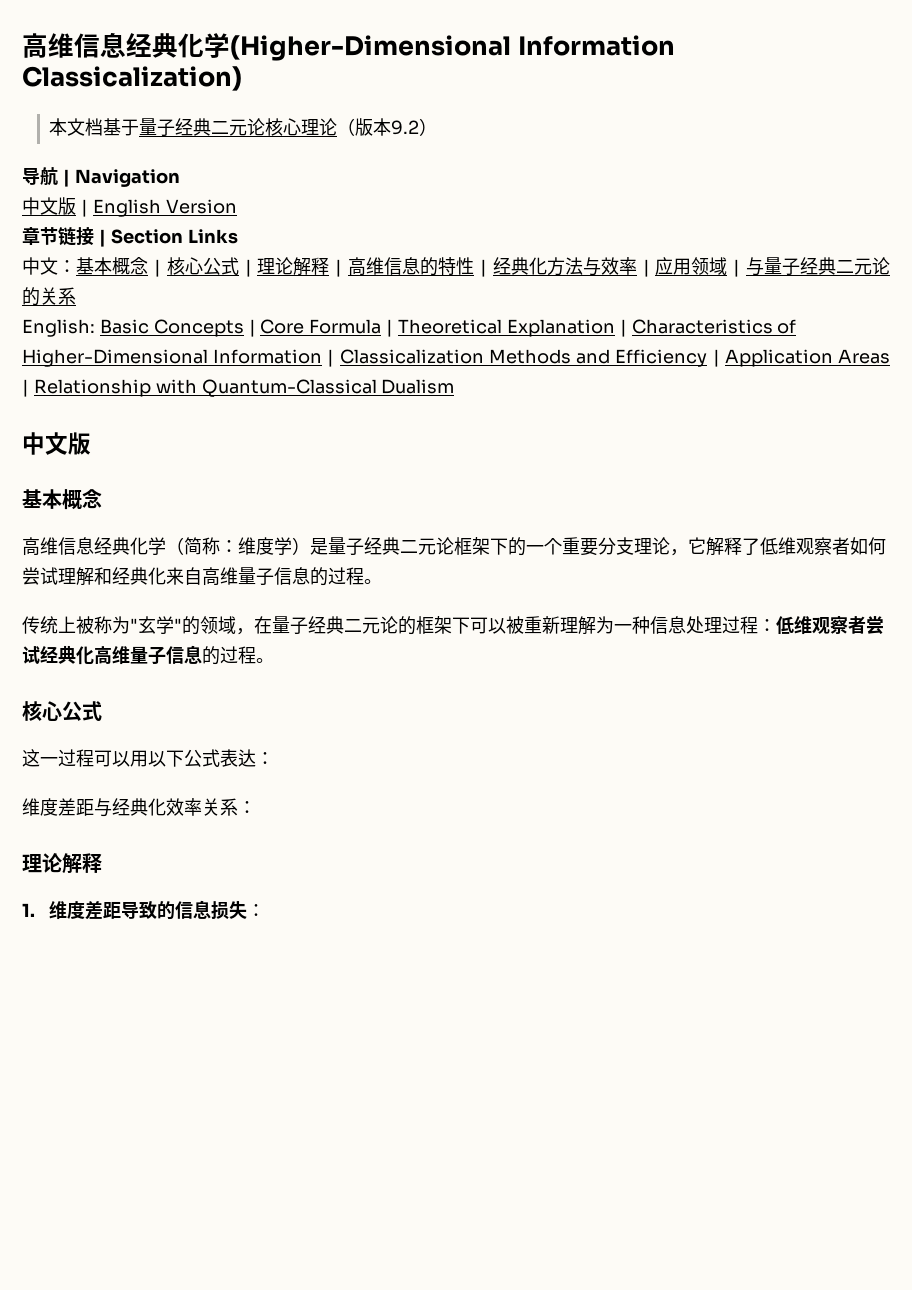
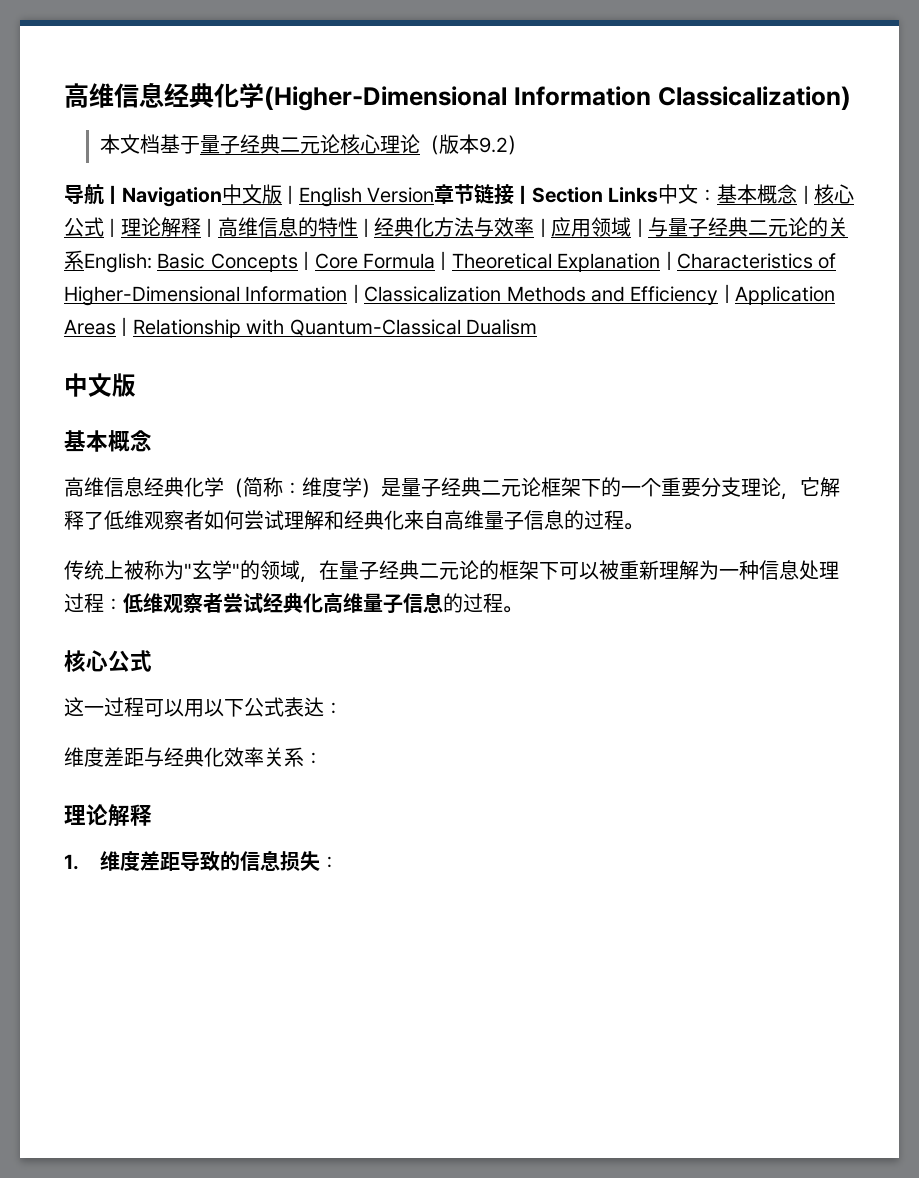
- 导航 | Navigation
- 中文版 | English Version
- 章节链接 | Section Links
- 中文：基本概念 | 核心公式 | 理论解释 | 高维信息的特性 | 经典化方法与效率 | 应用领域 | 与量子经典二元论的关系
- English: Basic Concepts | Core Formula | Theoretical Explanation | Characteristics of Higher-Dimensional Information | Classicalization Methods and Efficiency | Application Areas | Relationship with Quantum-Classical Dualism
+ 导航 | Navigation中文版 | English Version章节链接 | Section Links中文：基本概念 | 核心公式 | 理论解释 | 高维信息的特性 | 经典化方法与效率 | 应用领域 | 与量子经典二元论的关系English: Basic Concepts | Core Formula | Theoretical Explanation | Characteristics of Higher-Dimensional Information | Classicalization Methods and Efficiency | Application Areas | Relationship with Quantum-Classical Dualism

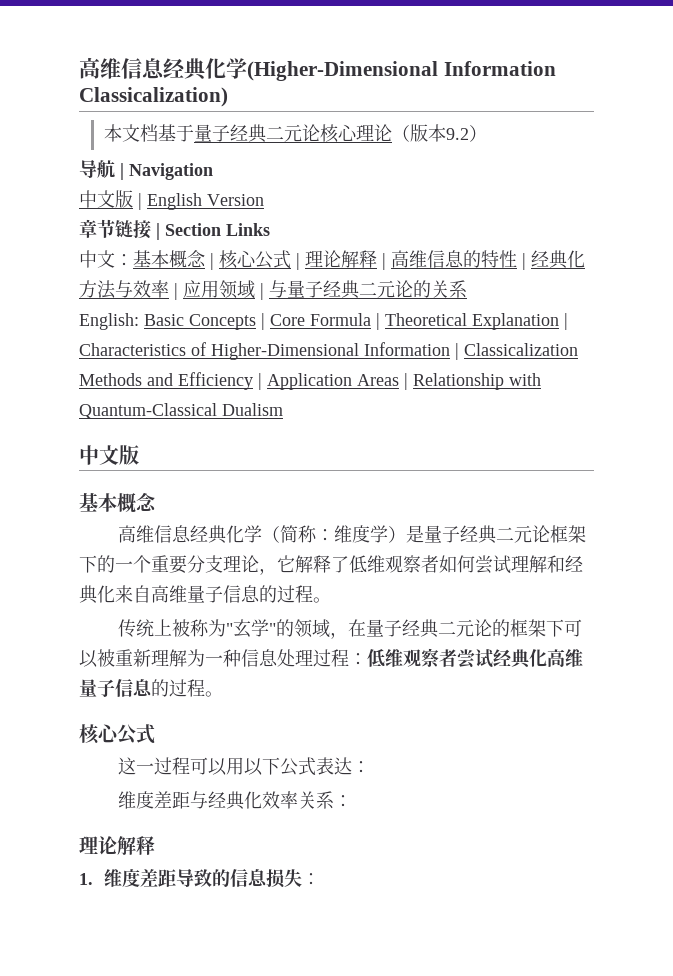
- 导航 | Navigation中文版 | English Version章节链接 | Section Links中文：基本概念 | 核心公式 | 理论解释 | 高维信息的特性 | 经典化方法与效率 | 应用领域 | 与量子经典二元论的关系English: Basic Concepts | Core Formula | Theoretical Explanation | Characteristics of Higher-Dimensional Information | Classicalization Methods and Efficiency | Application Areas | Relationship with Quantum-Classical Dualism
+ 导航 | Navigation
+ 中文版 | English Version
+ 章节链接 | Section Links
+ 中文：基本概念 | 核心公式 | 理论解释 | 高维信息的特性 | 经典化方法与效率 | 应用领域 | 与量子经典二元论的关系
+ English: Basic Concepts | Core Formula | Theoretical Explanation | Characteristics of Higher-Dimensional Information | Classicalization Methods and Efficiency | Application Areas | Relationship with Quantum-Classical Dualism

